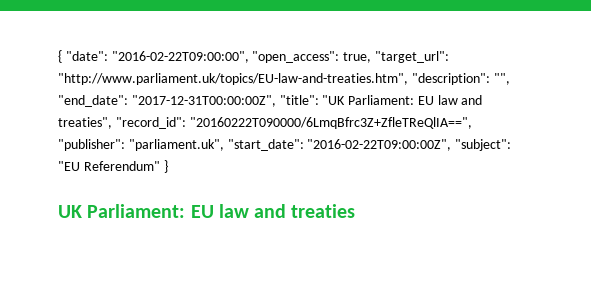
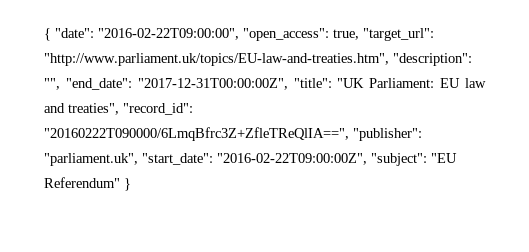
- UK Parliament: EU law and treaties

